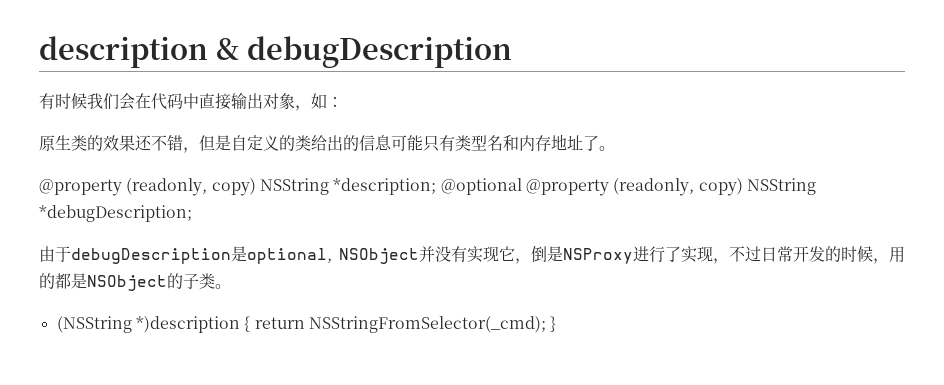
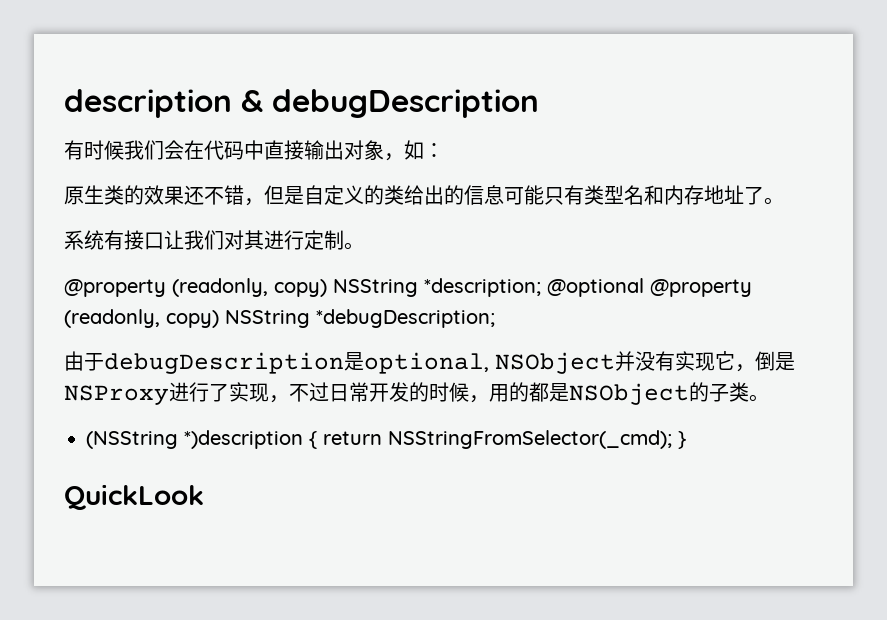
+ 系统有接口让我们对其进行定制。
+ QuickLook

